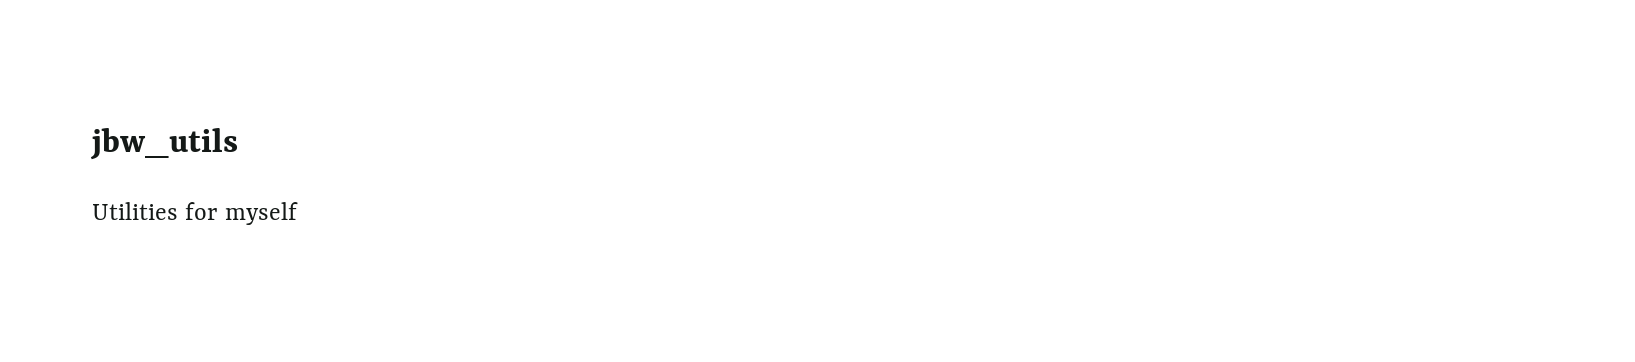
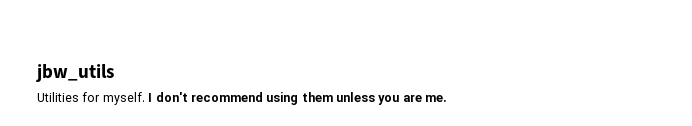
- Utilities for myself
+ Utilities for myself. I don't recommend using them unless you are me.

